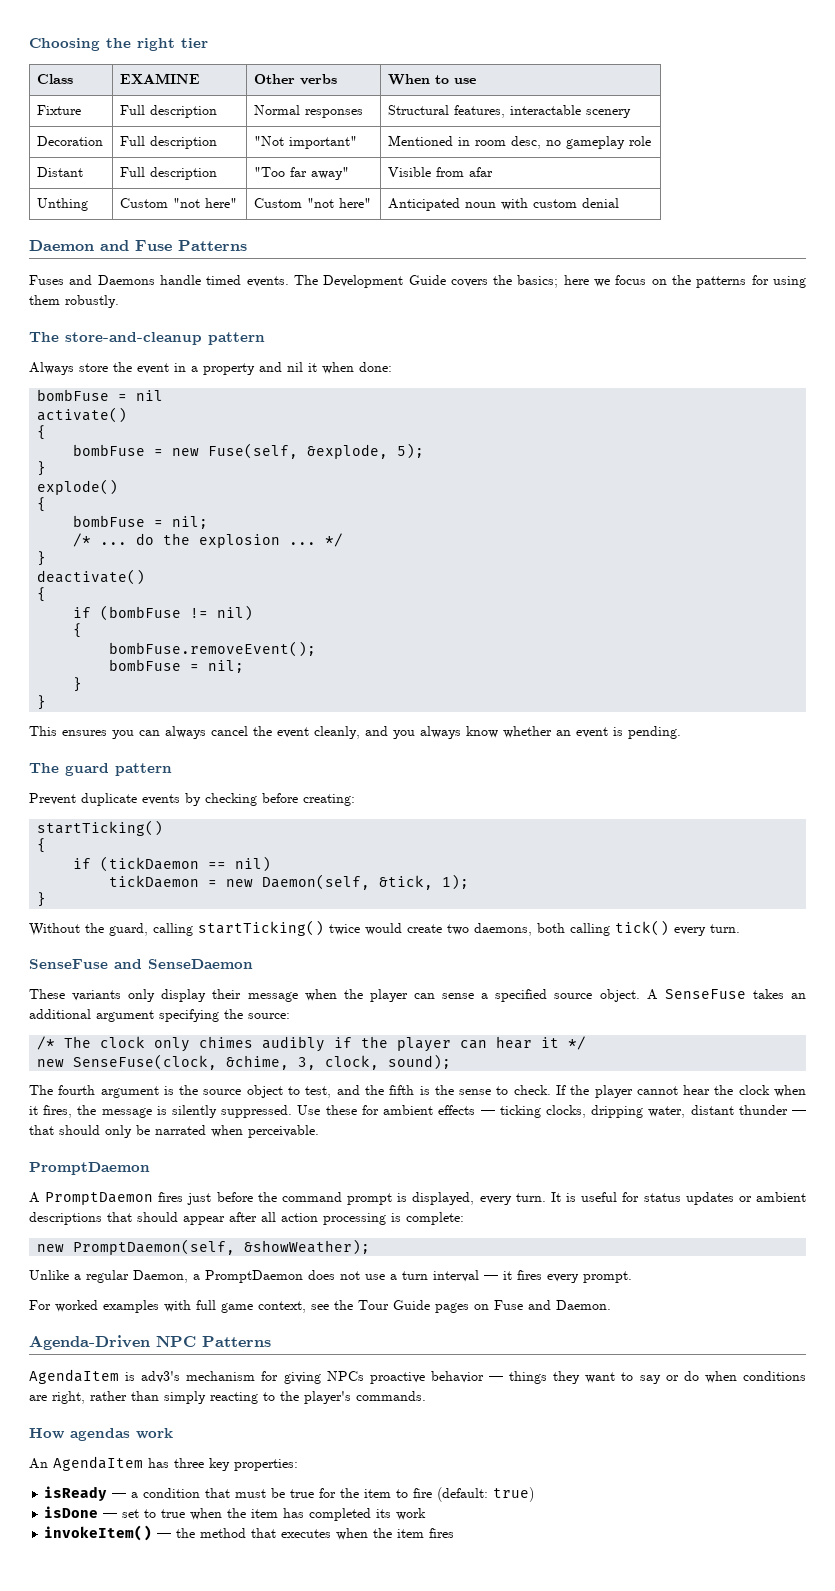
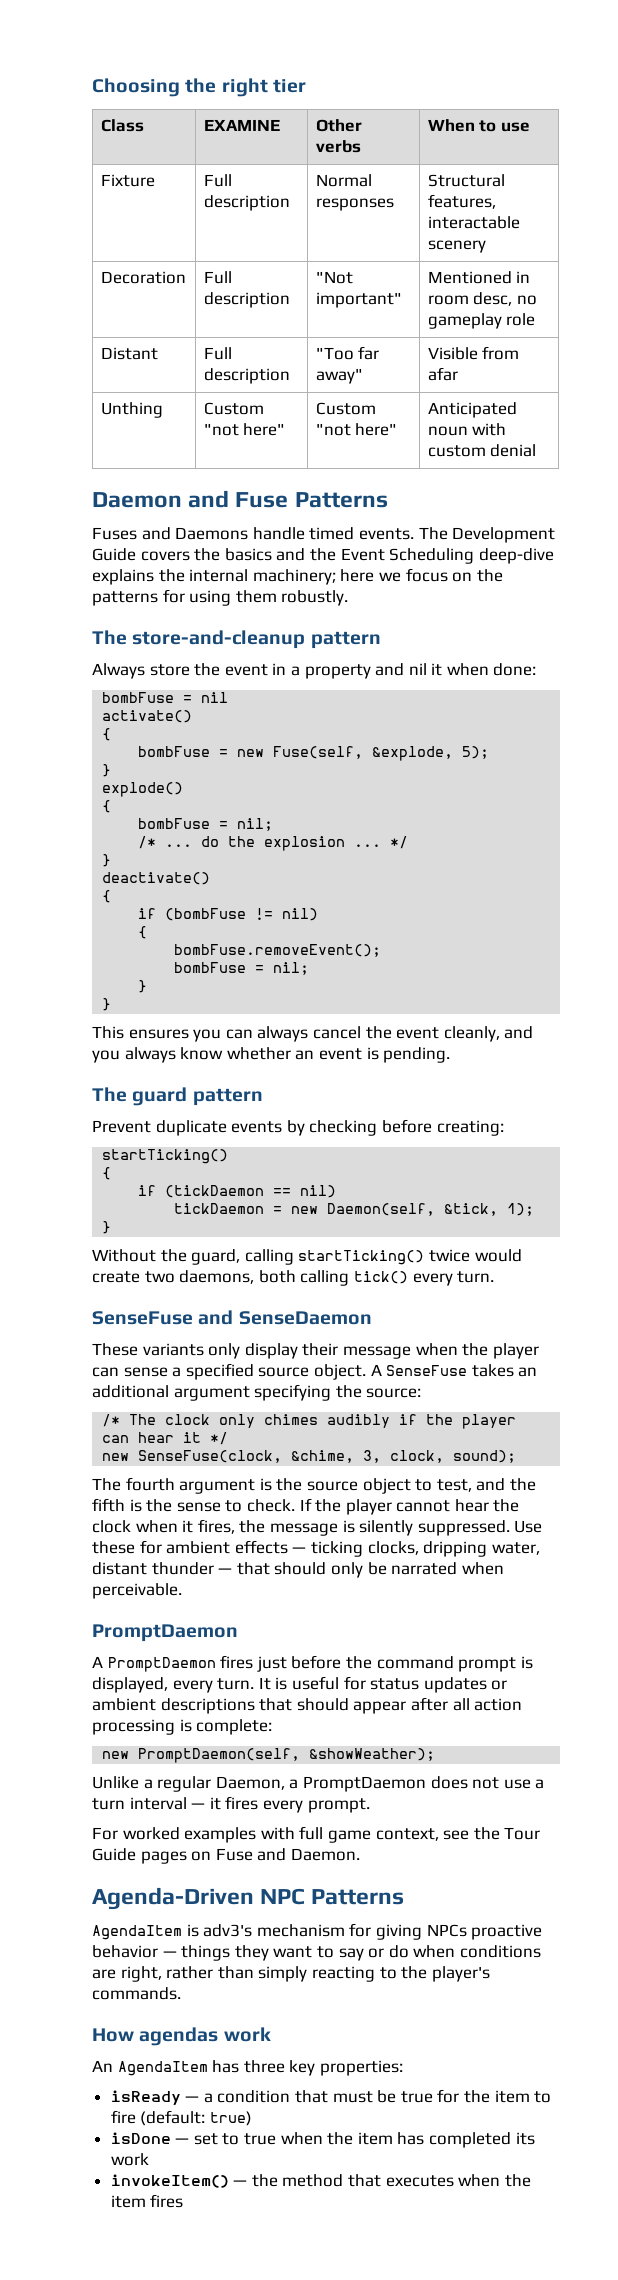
- The Development Guide covers the basics; here we focus on the patterns for using them robustly.
+ The Development Guide covers the basics and the Event Scheduling deep-dive explains the internal machinery; here we focus on the patterns for using them robustly.

